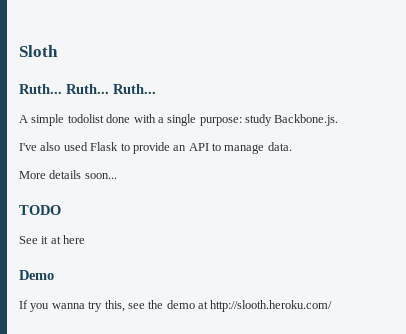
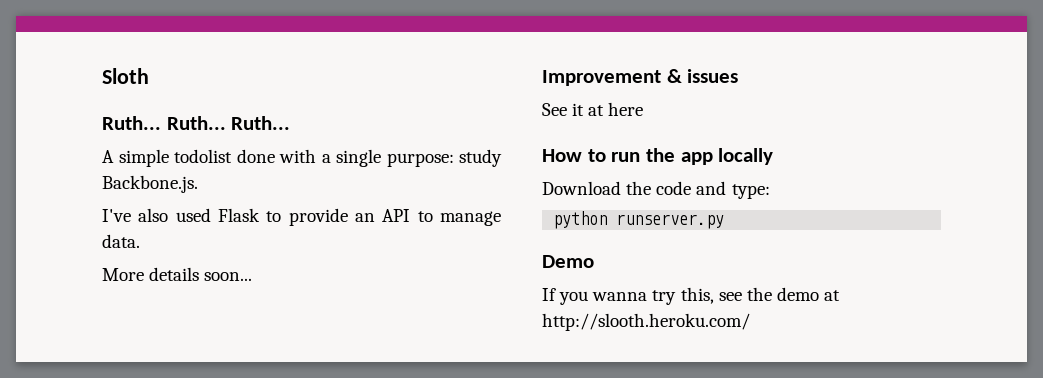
- TODO
+ Improvement & issues
+ How to run the app locally
+ Download the code and type:
+ python runserver.py

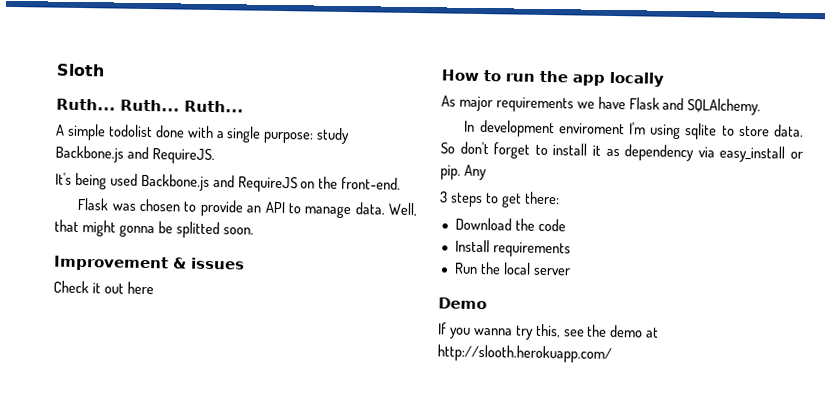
- A simple todolist done with a single purpose: study Backbone.js.
- I've also used Flask to provide an API to manage data.
- More details soon...
+ A simple todolist done with a single purpose: study Backbone.js and RequireJS.
+ It's being used Backbone.js and RequireJS on the front-end.
+ Flask was chosen to provide an API to manage data. Well, that might gonna be splitted soon.
- See it at here
+ Check it out here
- Download the code and type:
- python runserver.py
+ As major requirements we have Flask and SQLAlchemy.
+ In development enviroment I'm using sqlite to store data. So don't forget to install it as dependency via easy_install or pip. Any
+ 3 steps to get there:
+ Download the code
+ Install requirements
+ Run the local server
- If you wanna try this, see the demo at http://slooth.heroku.com/
+ If you wanna try this, see the demo at http://slooth.herokuapp.com/

